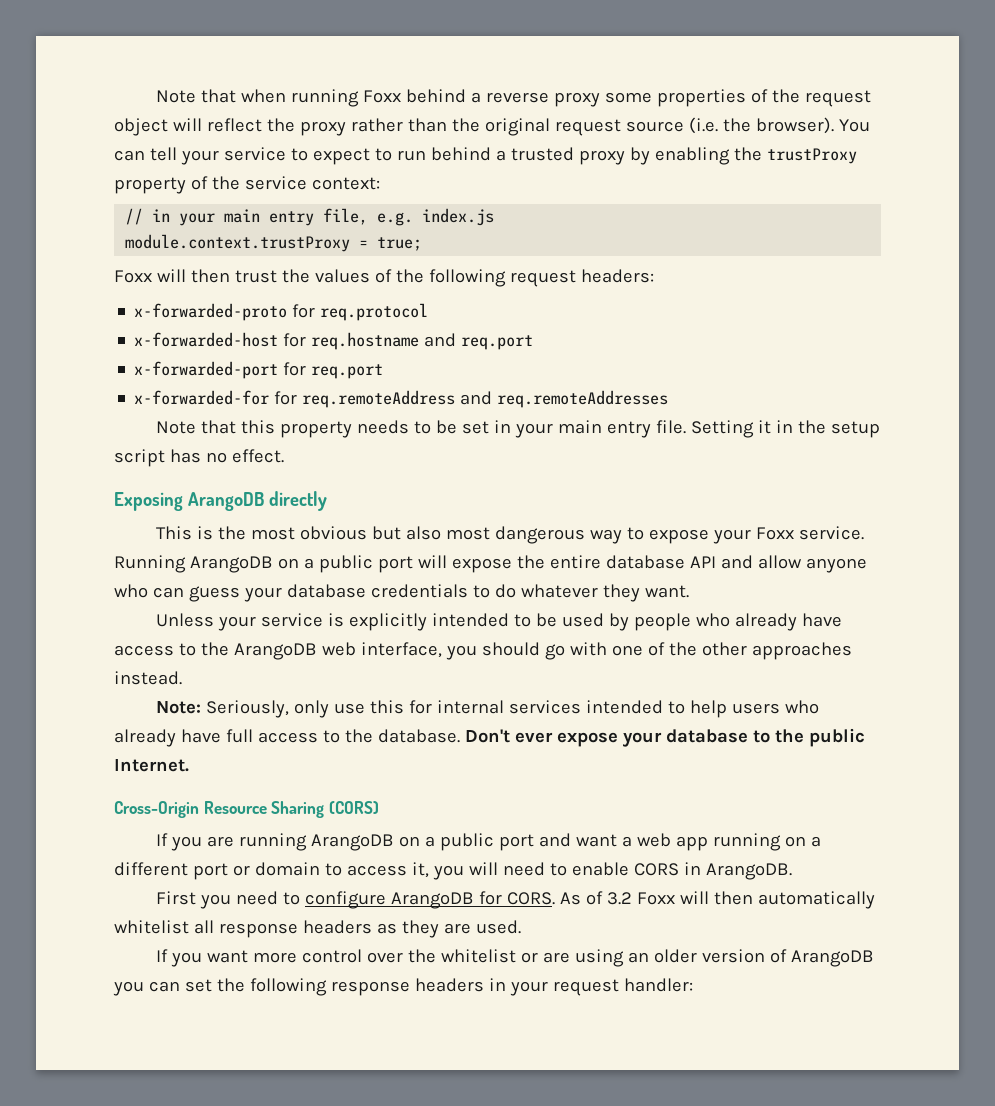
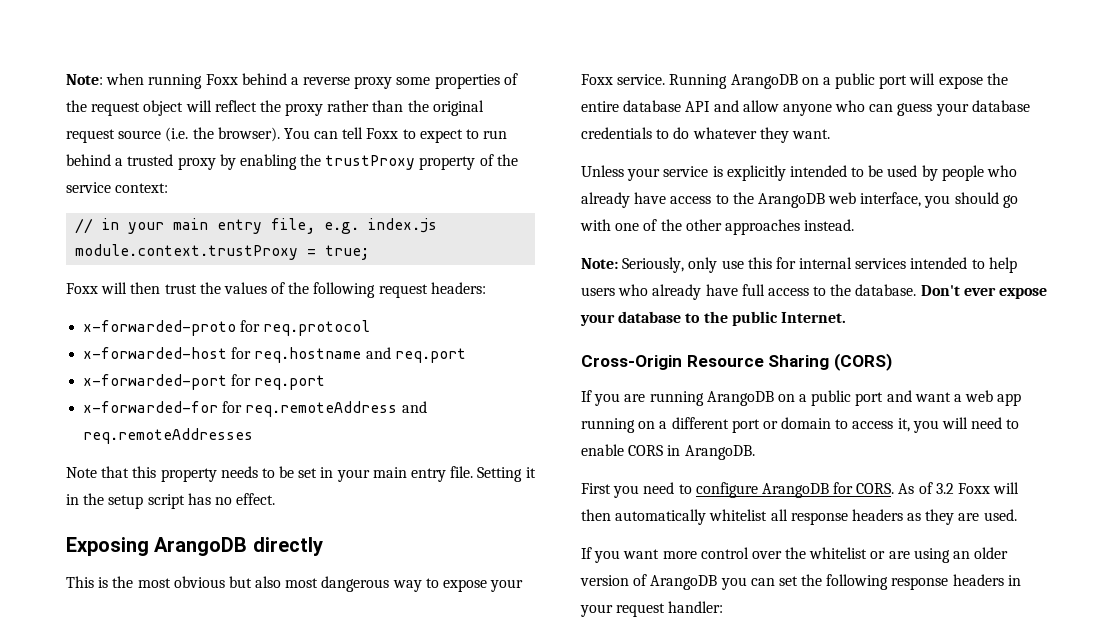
- Note that when running Foxx behind a reverse proxy some properties of the request object will reflect the proxy rather than the original request source (i.e. the browser).
+ Note: when running Foxx behind a reverse proxy some properties of the request object will reflect the proxy rather than the original request source (i.e. the browser).
- You can tell your service to expect to run behind a trusted proxy by enabling the trustProxy property of the service context:
+ You can tell Foxx to expect to run behind a trusted proxy by enabling the trustProxy property of the service context:

